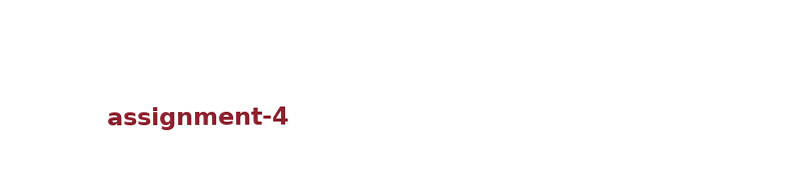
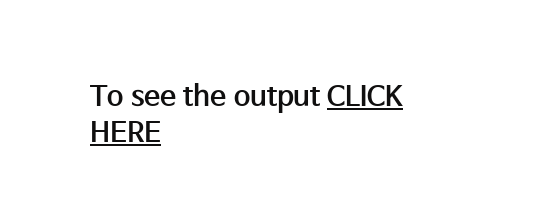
- assignment-4
+ To see the output CLICK HERE

